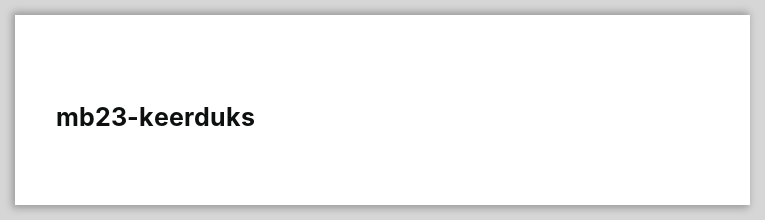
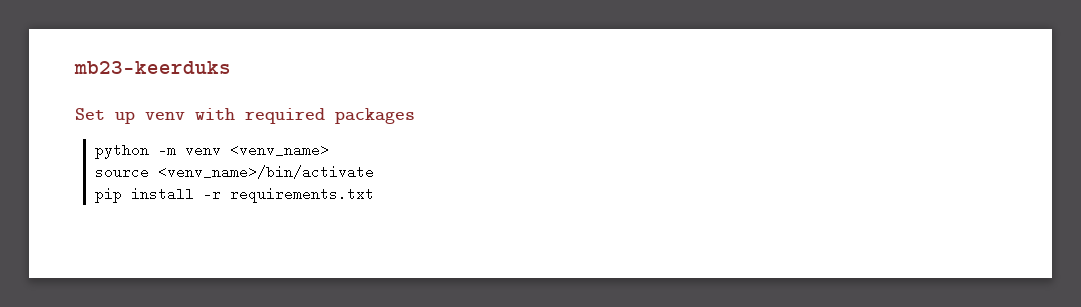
+ Set up venv with required packages
+ python -m venv <venv_name>
+ source <venv_name>/bin/activate
+ pip install -r requirements.txt

